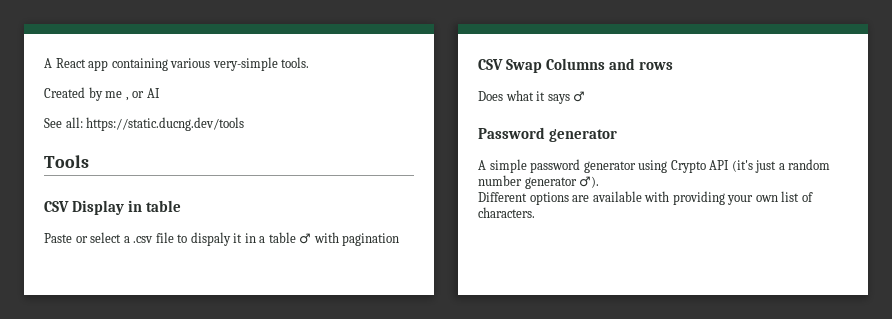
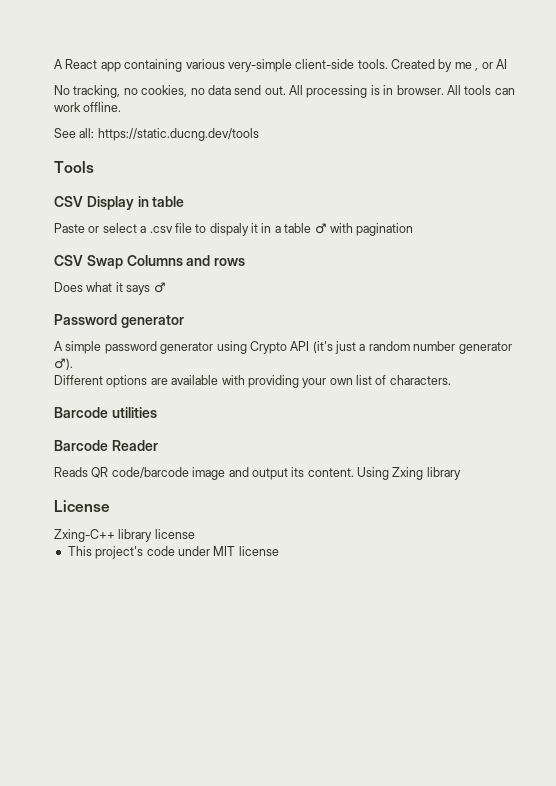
- A React app containing various very-simple tools.
- Created by me , or AI
+ A React app containing various very-simple client-side tools. Created by me , or AI
+ No tracking, no cookies, no data send out. All processing is in browser. All tools can work offline.
+ Barcode utilities
+ Barcode Reader
+ Reads QR code/barcode image and output its content. Using Zxing library
+ License
+ Zxing-C++ library license
+ This project's code under MIT license

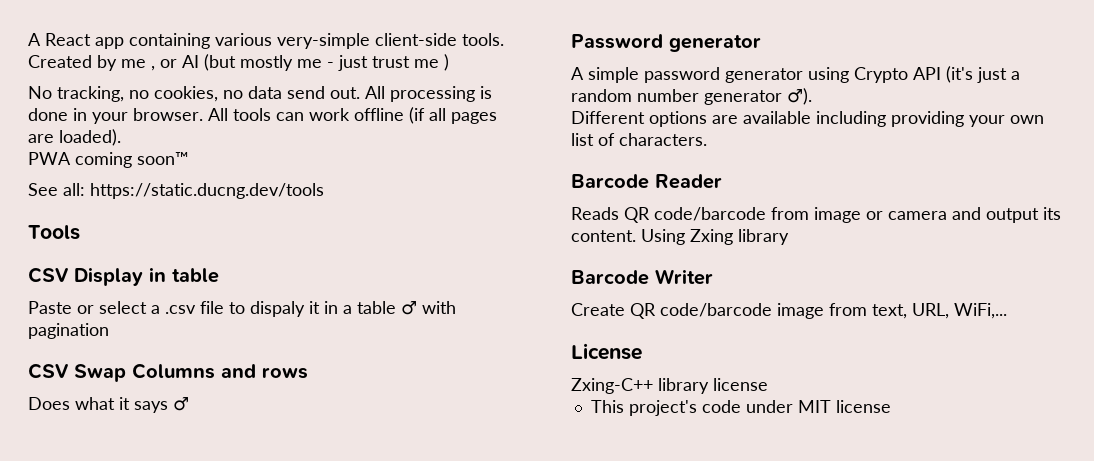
- Created by me , or AI
+ Created by me , or AI (but mostly me - just trust me )
- All processing is in browser.
+ All processing is done in your browser.
- All tools can work offline.
+ All tools can work offline (if all pages are loaded).
+ PWA coming soon™
- Different options are available with providing your own list of characters.
+ Different options are available including providing your own list of characters.
- Barcode utilities
- Reads QR code/barcode image and output its content.
+ Reads QR code/barcode from image or camera and output its content.
+ Barcode Writer
+ Create QR code/barcode image from text, URL, WiFi,...

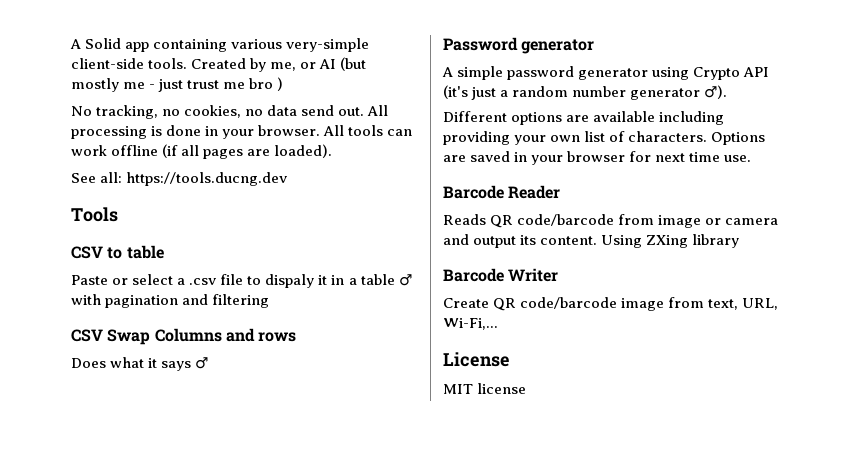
- A React app containing various very-simple client-side tools.
+ A Solid app containing various very-simple client-side tools.
- Created by me , or AI (but mostly me - just trust me )
+ Created by me, or AI (but mostly me - just trust me bro )
- PWA coming soon™
- See all: https://static.ducng.dev/tools
+ See all: https://tools.ducng.dev
- CSV Display in table
+ CSV to table
- Paste or select a .csv file to dispaly it in a table ♂ with pagination
+ Paste or select a .csv file to dispaly it in a table ♂ with pagination and filtering
+ Options are saved in your browser for next time use.
- Using Zxing library
+ Using ZXing library
- Create QR code/barcode image from text, URL, WiFi,...
+ Create QR code/barcode image from text, URL, Wi-Fi,...
- Zxing-C++ library license
- This project's code under MIT license
+ MIT license

